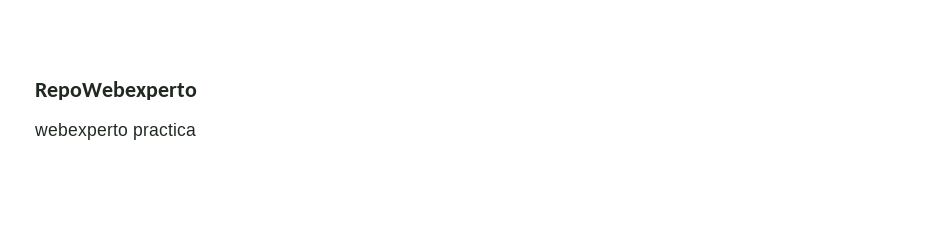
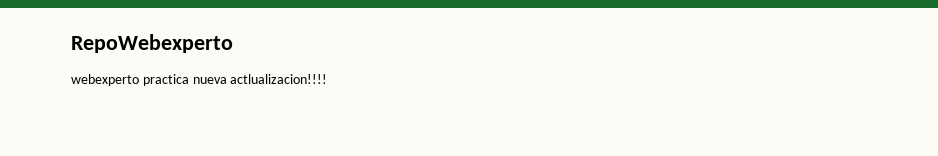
- webexperto practica
+ webexperto practica nueva actlualizacion!!!!

